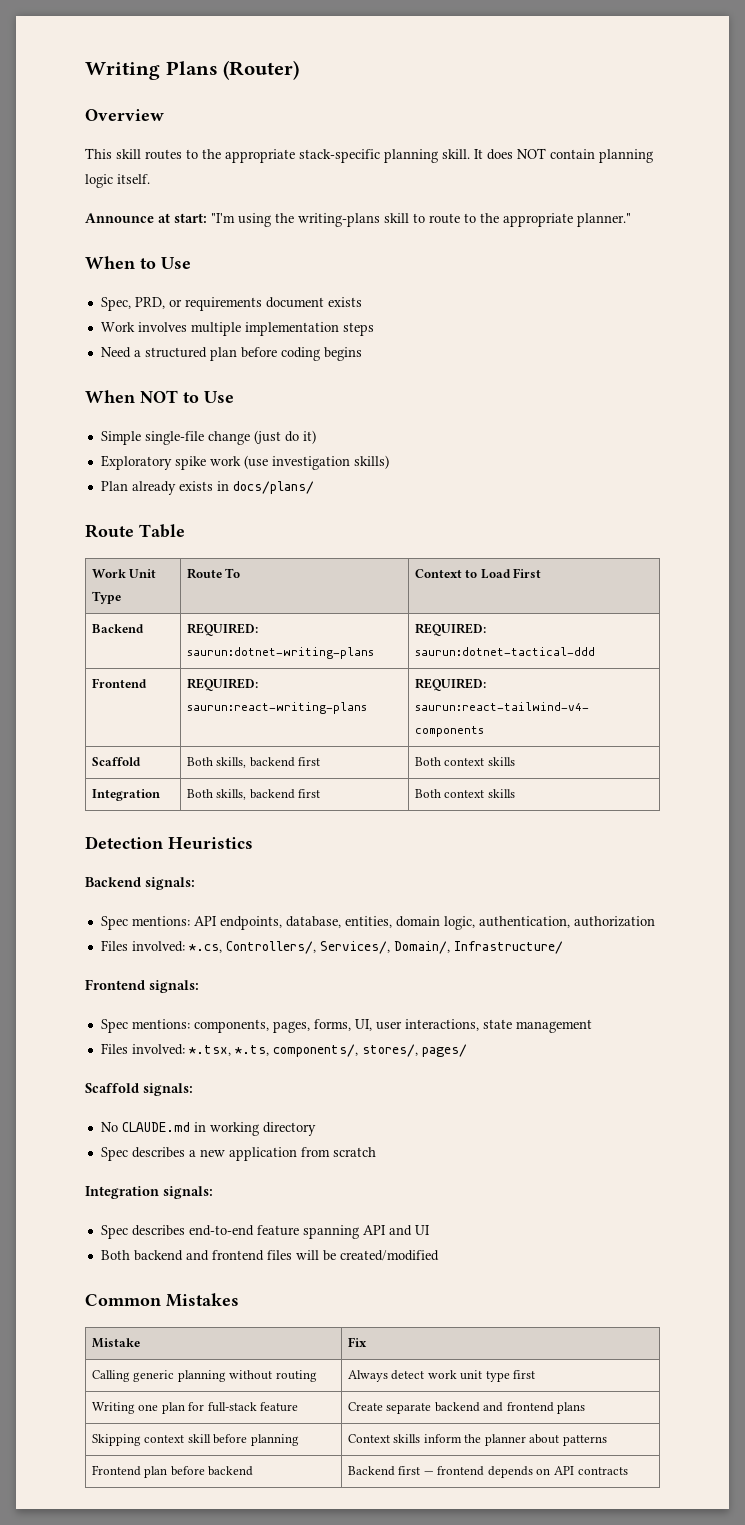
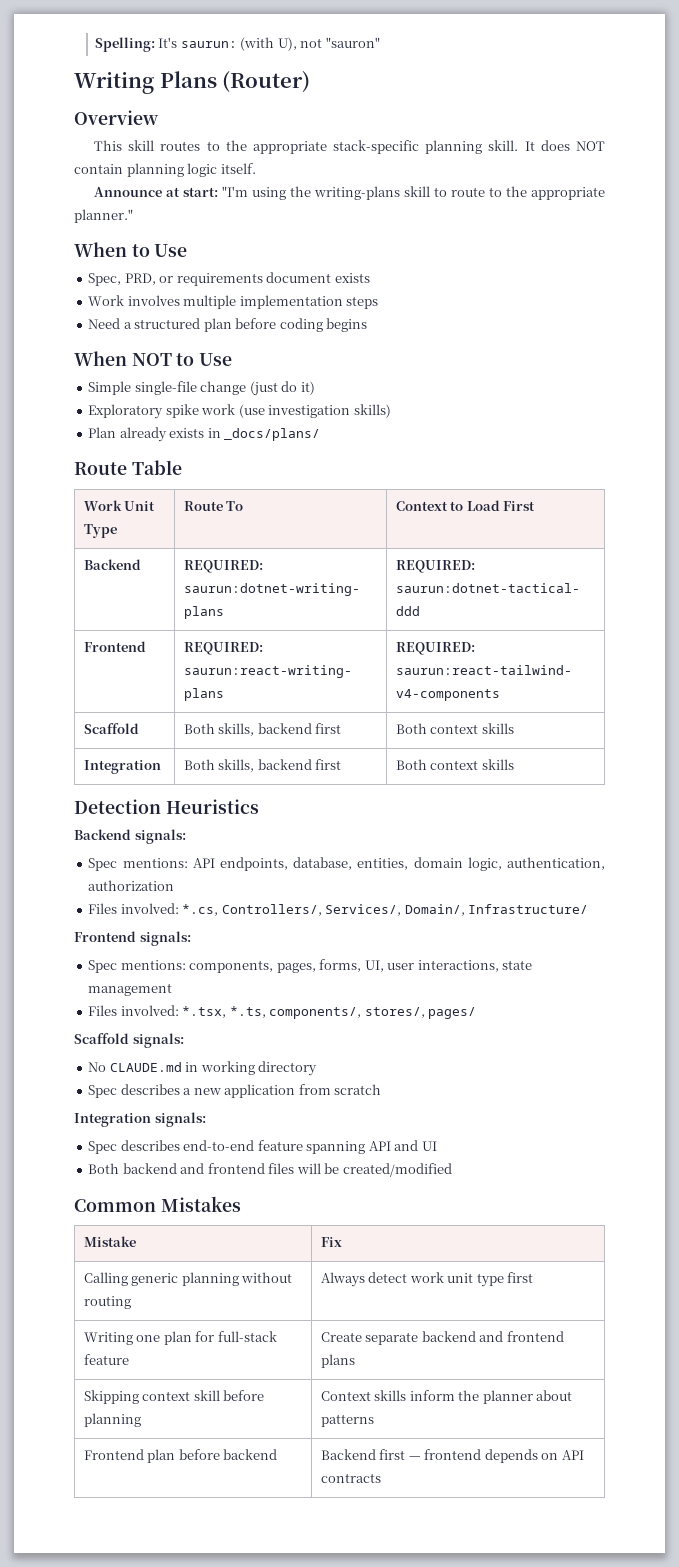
+ Spelling: It's saurun: (with U), not "sauron"
- Plan already exists in docs/plans/
+ Plan already exists in _docs/plans/

